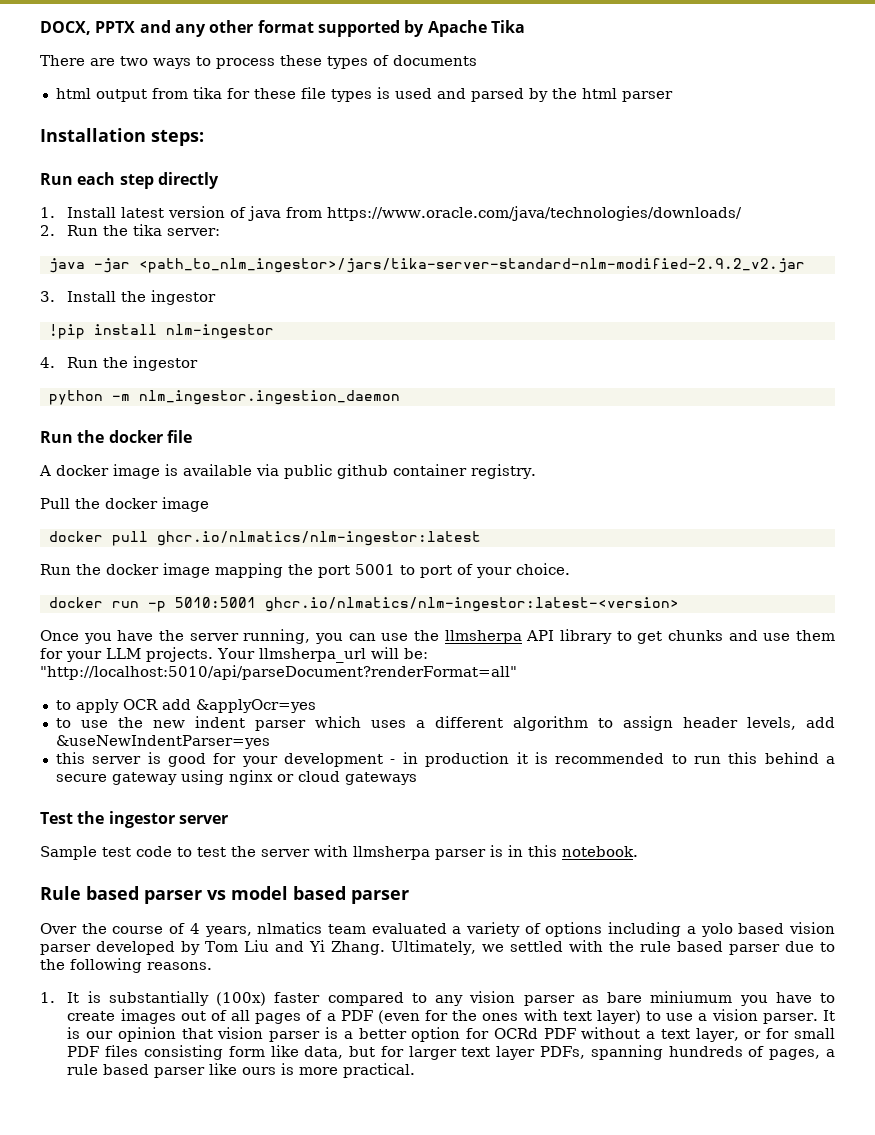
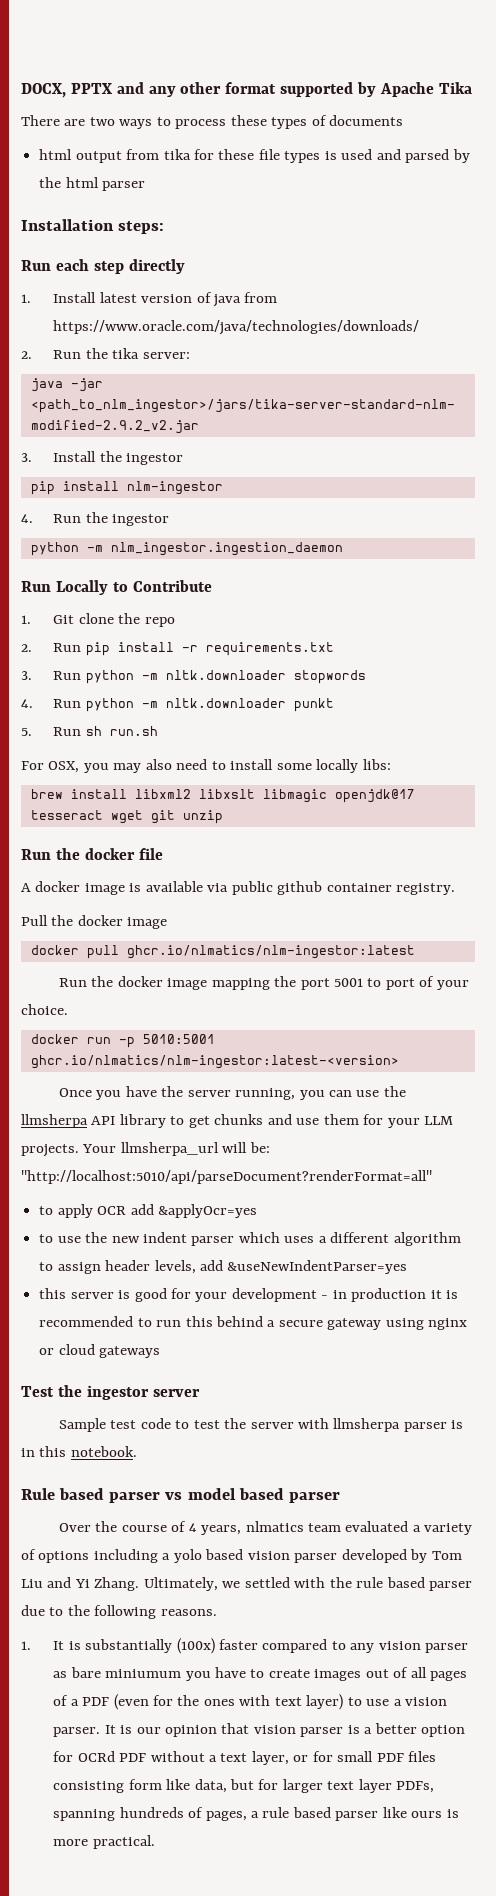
- !pip install nlm-ingestor
+ pip install nlm-ingestor
+ Run Locally to Contribute
+ 1. Git clone the repo
+ 2. Run pip install -r requirements.txt
+ 3. Run python -m nltk.downloader stopwords
+ 4. Run python -m nltk.downloader punkt
+ 5. Run sh run.sh
+ For OSX, you may also need to install some locally libs:
+ brew install libxml2 libxslt libmagic openjdk@17 tesseract wget git unzip

